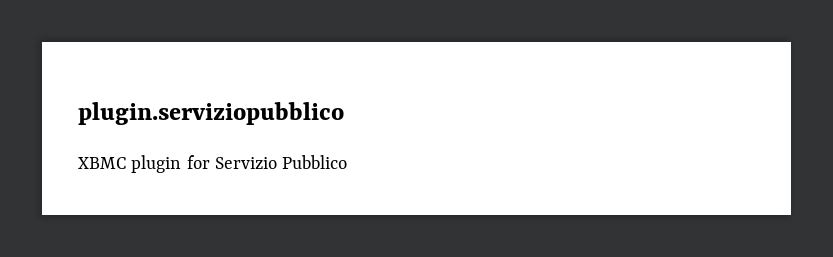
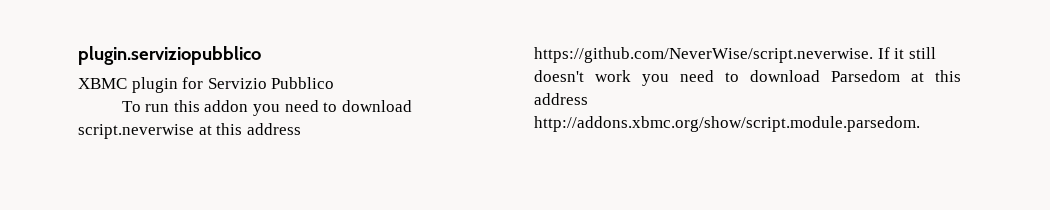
+ To run this addon you need to download script.neverwise at this address https://github.com/NeverWise/script.neverwise. If it still doesn't work you need to download Parsedom at this address http://addons.xbmc.org/show/script.module.parsedom.

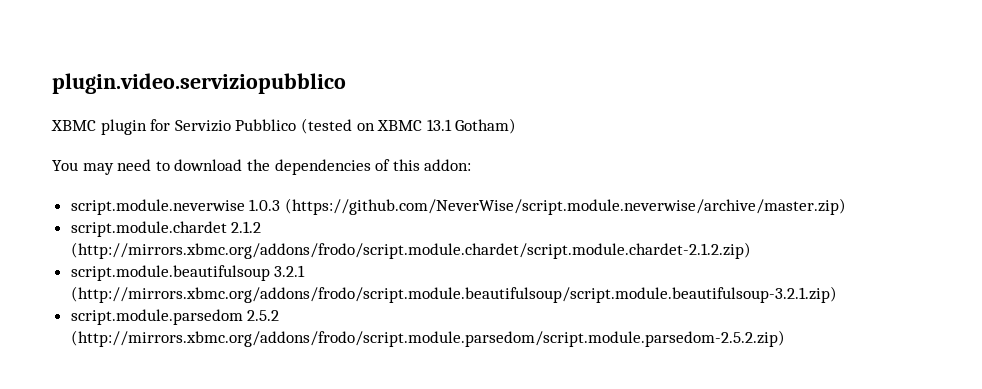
- plugin.serviziopubblico
+ plugin.video.serviziopubblico
- XBMC plugin for Servizio Pubblico
- To run this addon you need to download script.neverwise at this address https://github.com/NeverWise/script.neverwise. If it still doesn't work you need to download Parsedom at this address http://addons.xbmc.org/show/script.module.parsedom.
+ XBMC plugin for Servizio Pubblico (tested on XBMC 13.1 Gotham)
+ You may need to download the dependencies of this addon:
+ script.module.neverwise 1.0.3 (https://github.com/NeverWise/script.module.neverwise/archive/master.zip)
+ script.module.chardet 2.1.2 (http://mirrors.xbmc.org/addons/frodo/script.module.chardet/script.module.chardet-2.1.2.zip)
+ script.module.beautifulsoup 3.2.1 (http://mirrors.xbmc.org/addons/frodo/script.module.beautifulsoup/script.module.beautifulsoup-3.2.1.zip)
+ script.module.parsedom 2.5.2 (http://mirrors.xbmc.org/addons/frodo/script.module.parsedom/script.module.parsedom-2.5.2.zip)

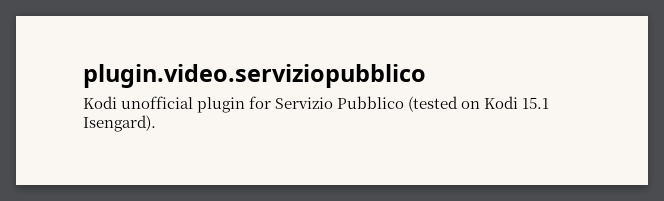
- XBMC plugin for Servizio Pubblico (tested on XBMC 13.1 Gotham)
- You may need to download the dependencies of this addon:
- script.module.neverwise 1.0.3 (https://github.com/NeverWise/script.module.neverwise/archive/master.zip)
- script.module.chardet 2.1.2 (http://mirrors.xbmc.org/addons/frodo/script.module.chardet/script.module.chardet-2.1.2.zip)
- script.module.beautifulsoup 3.2.1 (http://mirrors.xbmc.org/addons/frodo/script.module.beautifulsoup/script.module.beautifulsoup-3.2.1.zip)
- script.module.parsedom 2.5.2 (http://mirrors.xbmc.org/addons/frodo/script.module.parsedom/script.module.parsedom-2.5.2.zip)
+ Kodi unofficial plugin for Servizio Pubblico (tested on Kodi 15.1 Isengard).

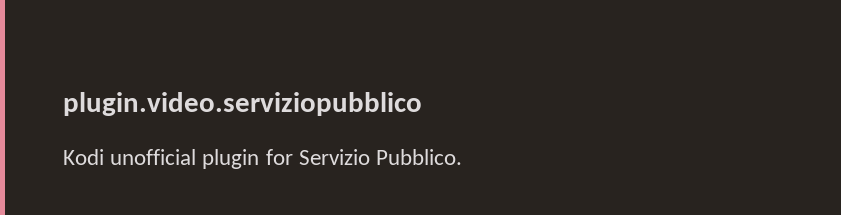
- Kodi unofficial plugin for Servizio Pubblico (tested on Kodi 15.1 Isengard).
+ Kodi unofficial plugin for Servizio Pubblico.

